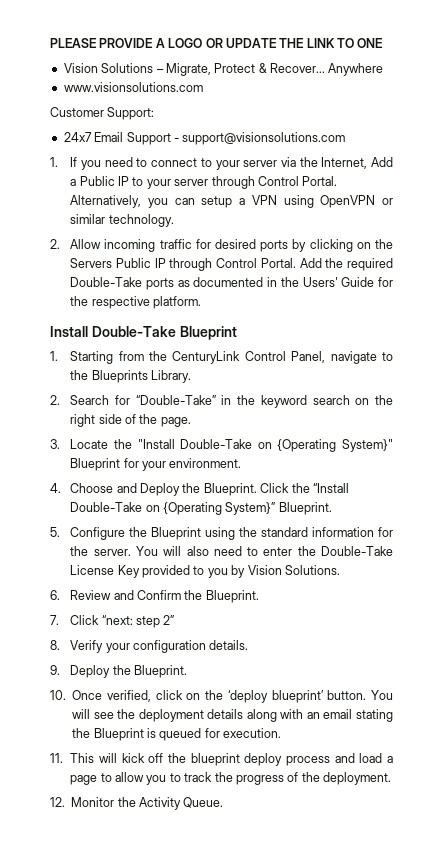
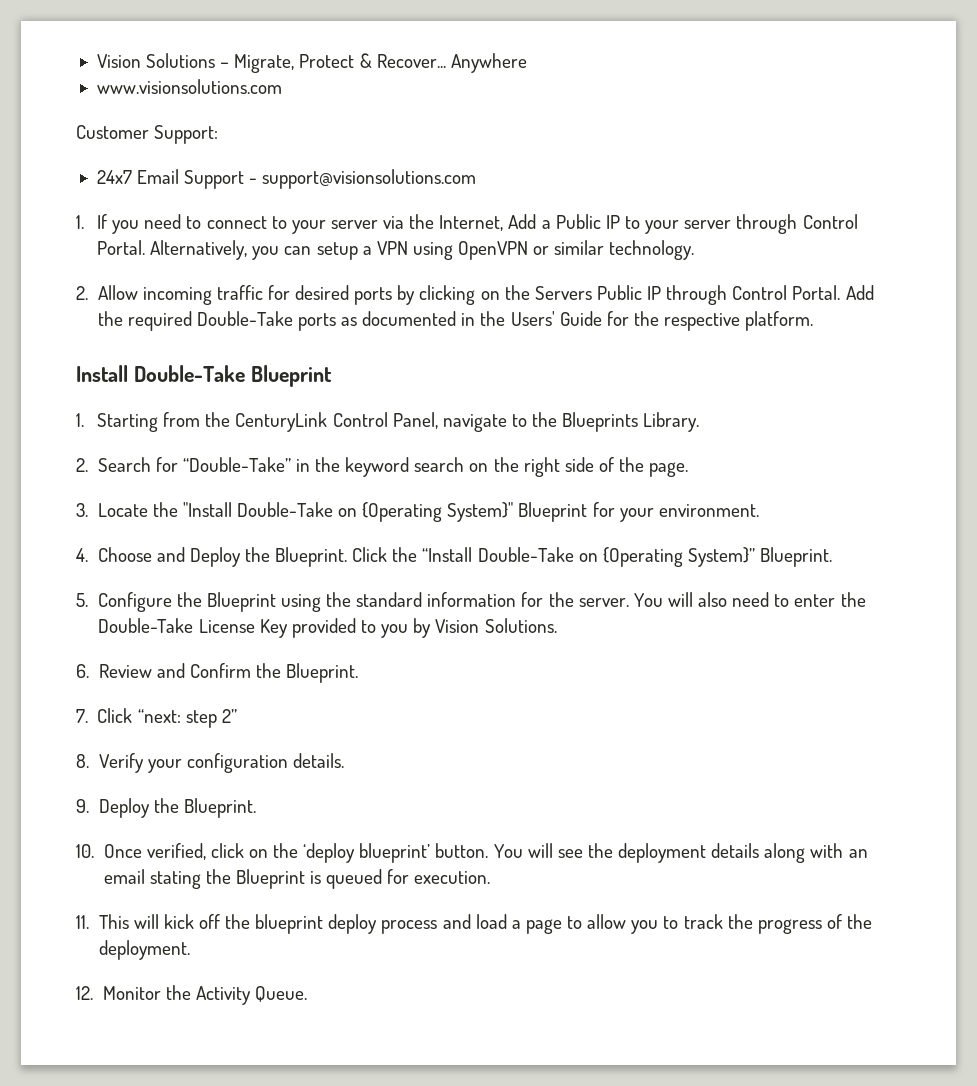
- PLEASE PROVIDE A LOGO OR UPDATE THE LINK TO ONE

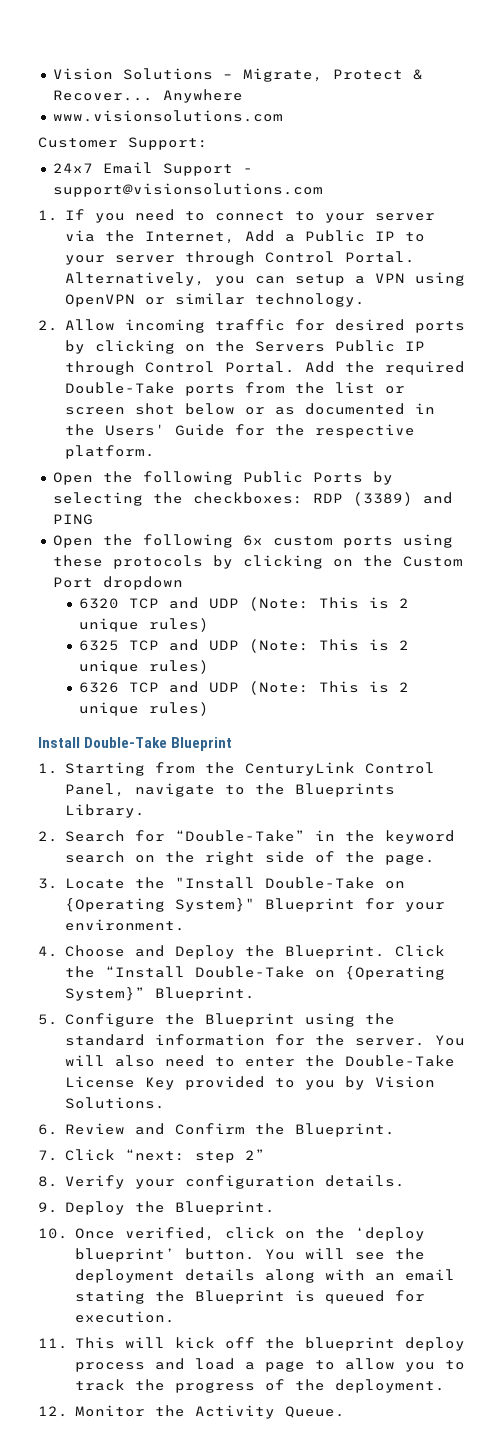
- Add the required Double-Take ports as documented in the Users' Guide for the respective platform.
+ Add the required Double-Take ports from the list or screen shot below or as documented in the Users' Guide for the respective platform.
+ Open the following Public Ports by selecting the checkboxes: RDP (3389) and PING
+ Open the following 6x custom ports using these protocols by clicking on the Custom Port dropdown
+ 6320 TCP and UDP (Note: This is 2 unique rules)
+ 6325 TCP and UDP (Note: This is 2 unique rules)
+ 6326 TCP and UDP (Note: This is 2 unique rules)

